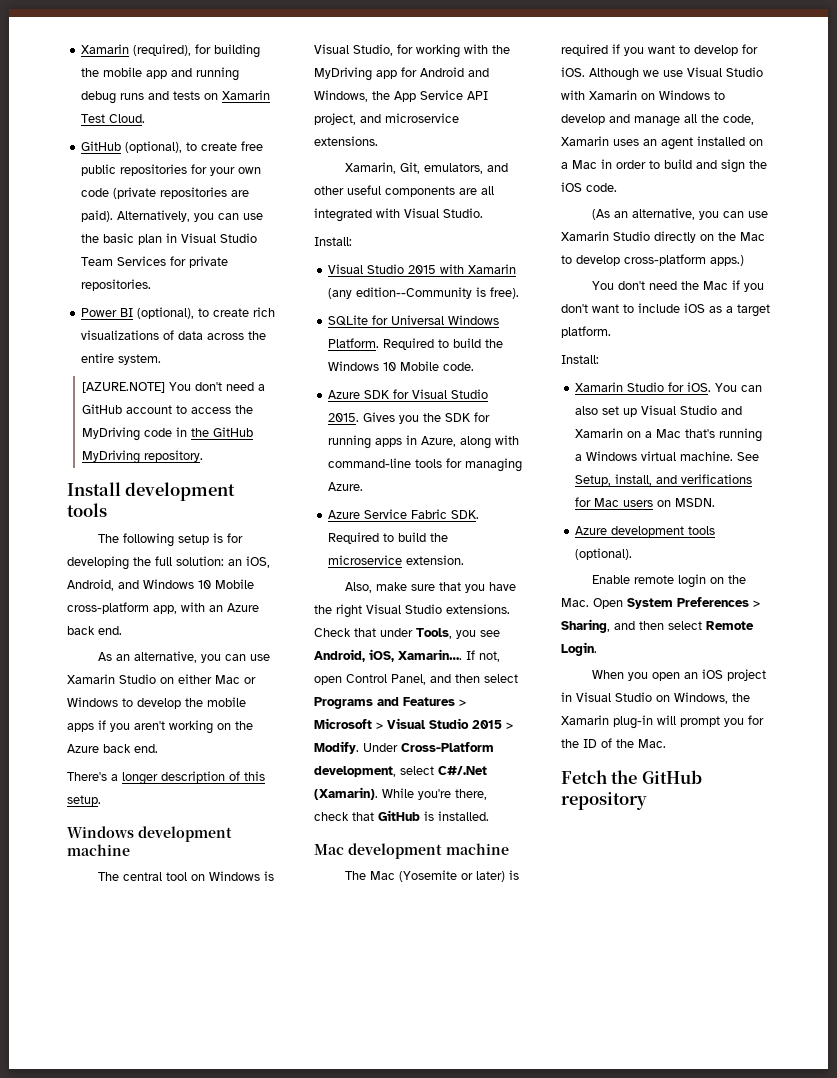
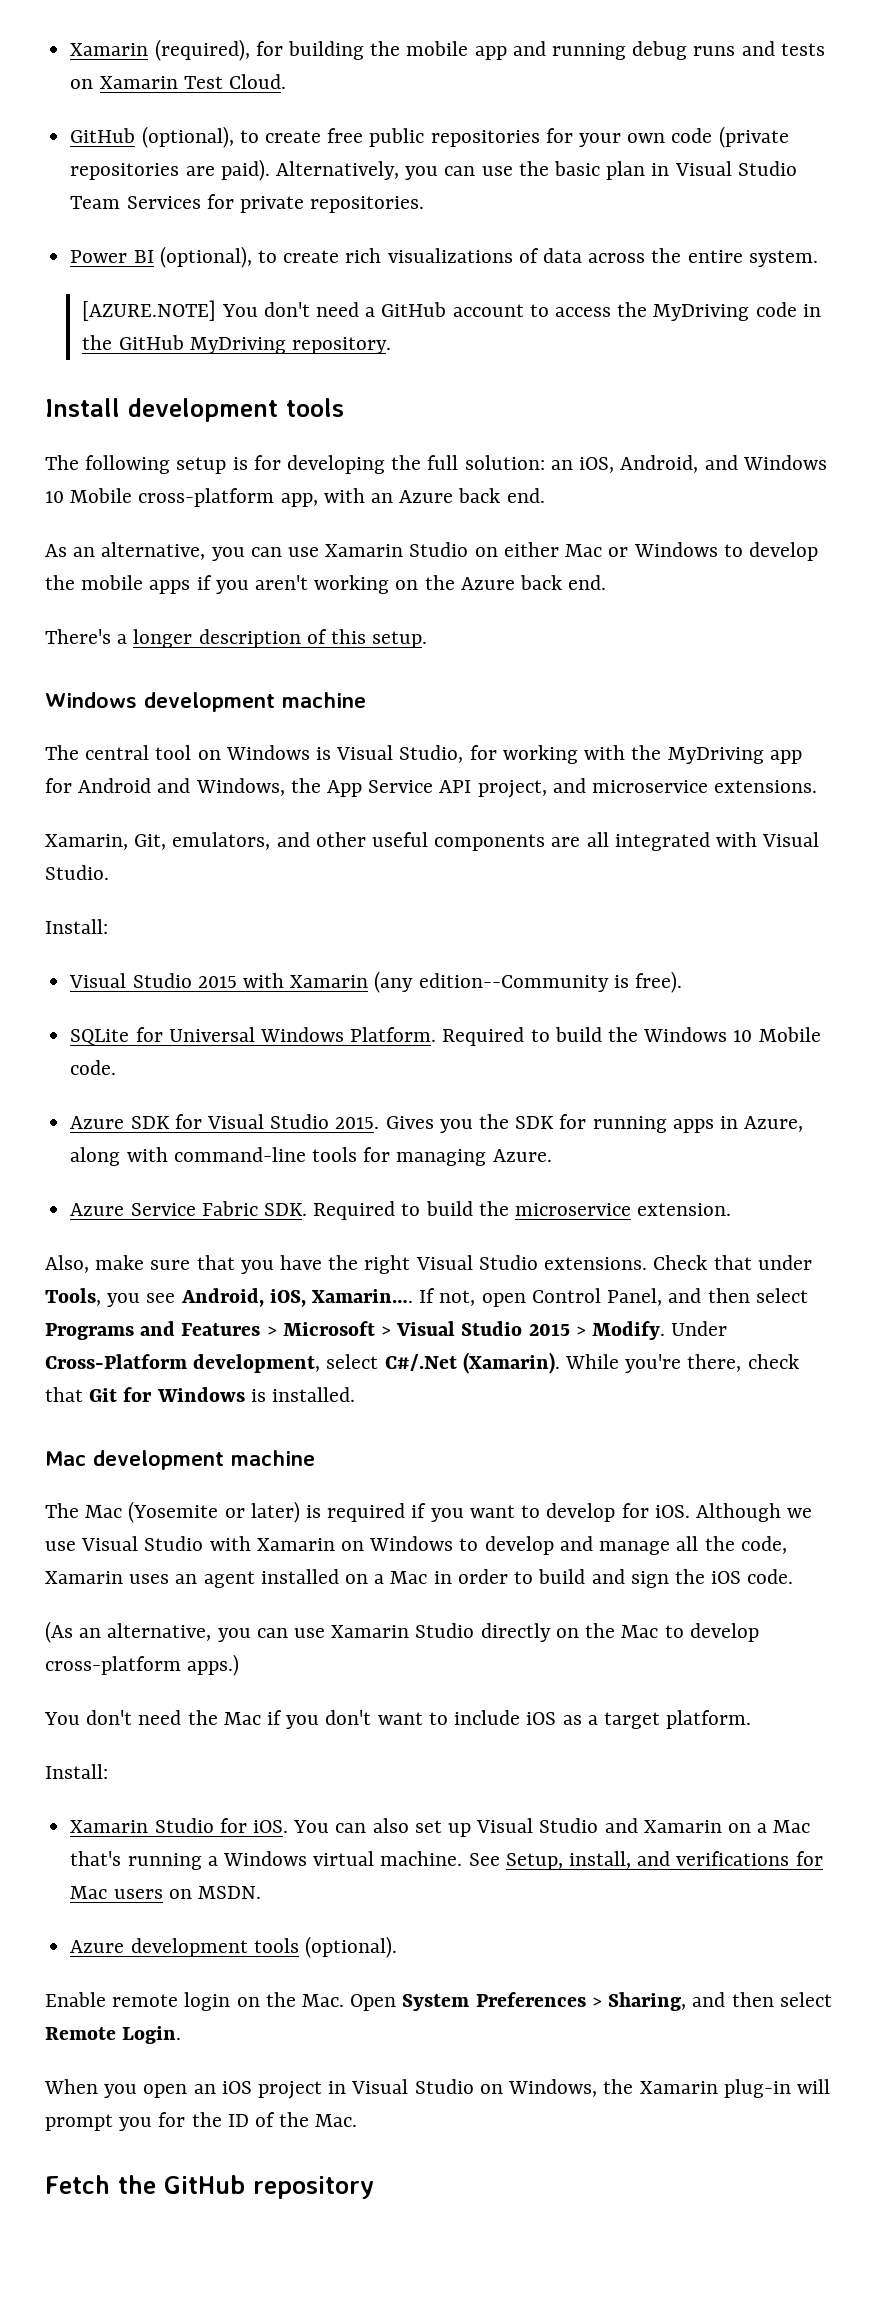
- While you're there, check that GitHub is installed.
+ While you're there, check that Git for Windows is installed.

